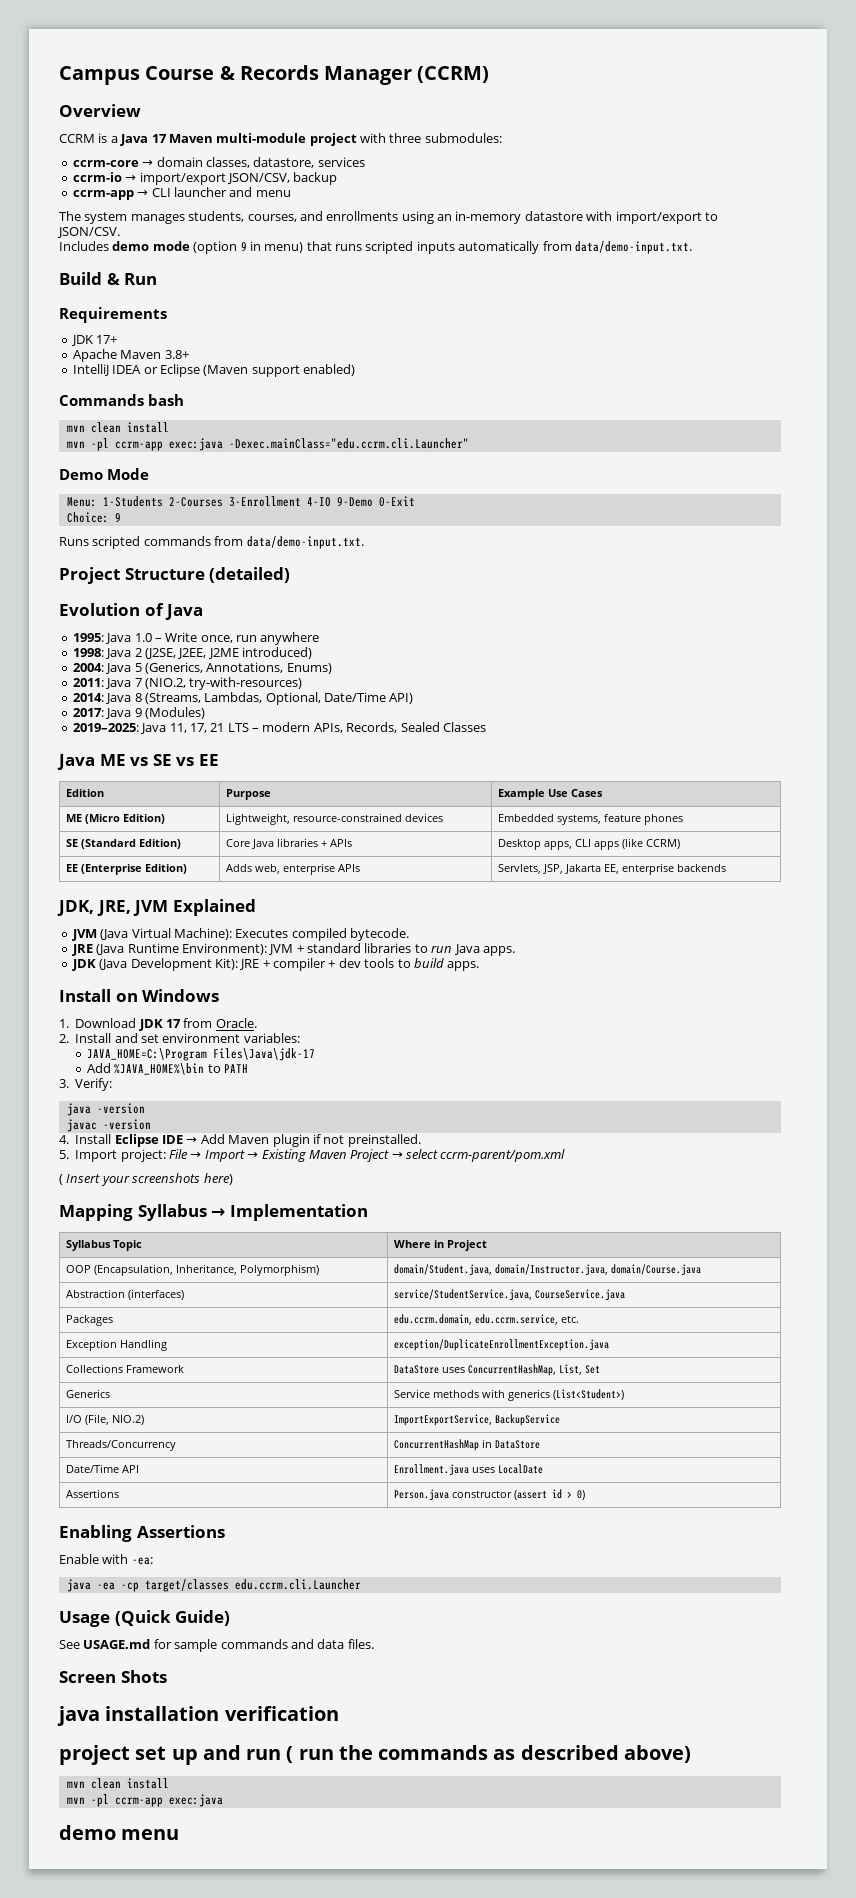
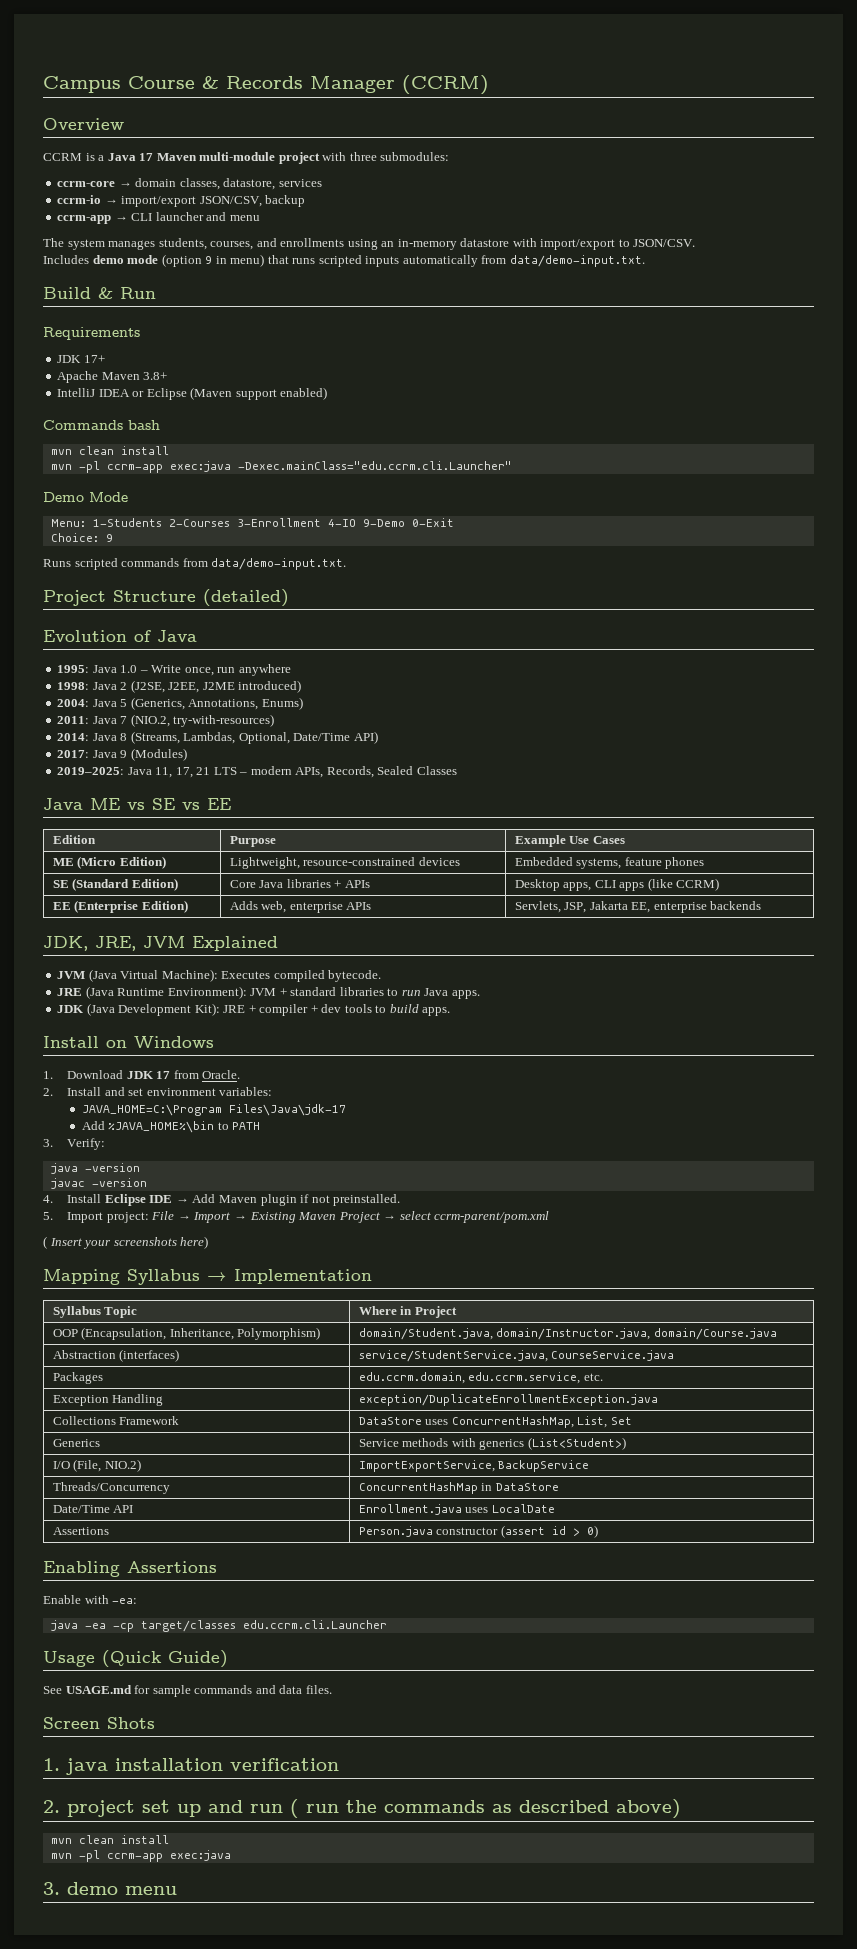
- java installation verification
+ 1. java installation verification
- project set up and run ( run the commands as described above)
+ 2. project set up and run ( run the commands as described above)
- demo menu
+ 3. demo menu

